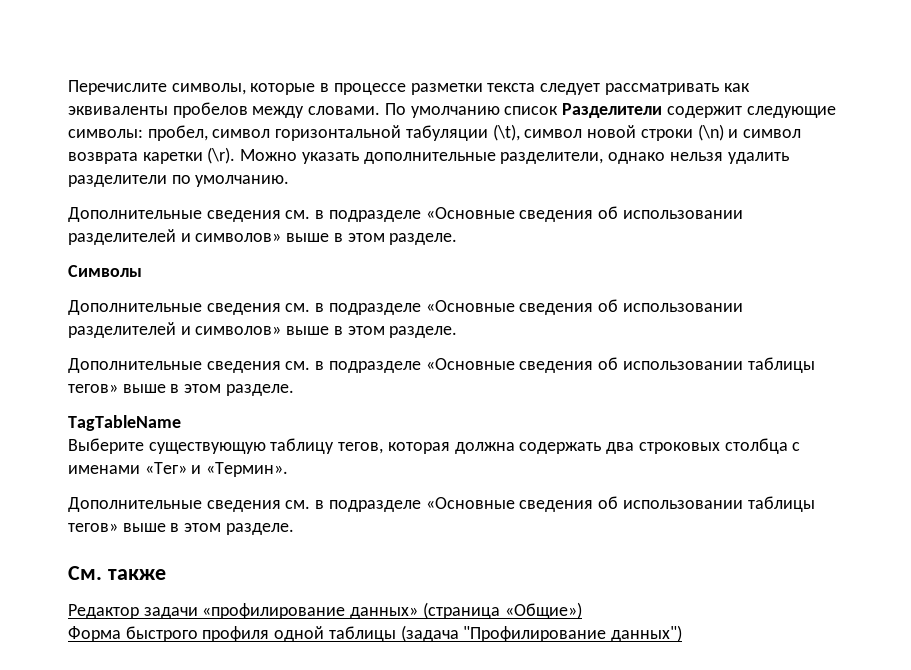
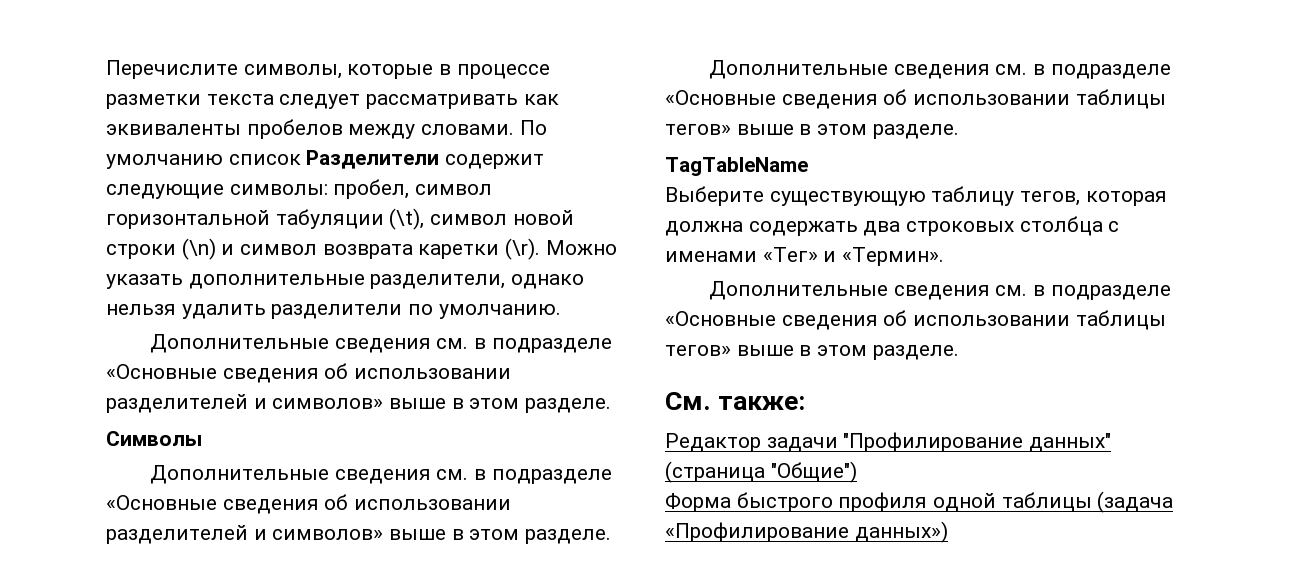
- См. также
+ См. также:
- Редактор задачи «профилирование данных» (страница «Общие»)
+ Редактор задачи "Профилирование данных" (страница "Общие")
- Форма быстрого профиля одной таблицы (задача "Профилирование данных")
+ Форма быстрого профиля одной таблицы (задача «Профилирование данных»)

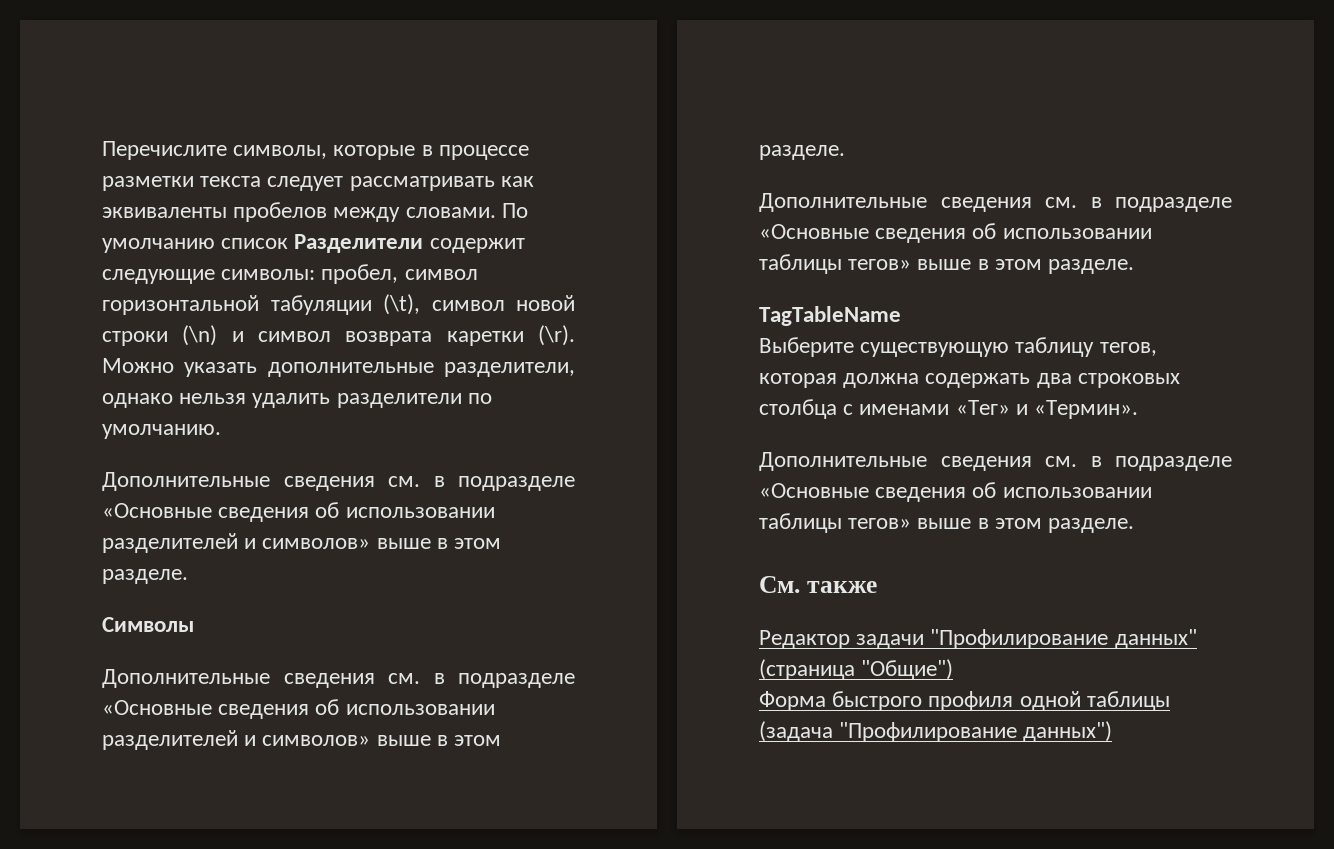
- См. также:
+ См. также
- Форма быстрого профиля одной таблицы (задача «Профилирование данных»)
+ Форма быстрого профиля одной таблицы (задача "Профилирование данных")

